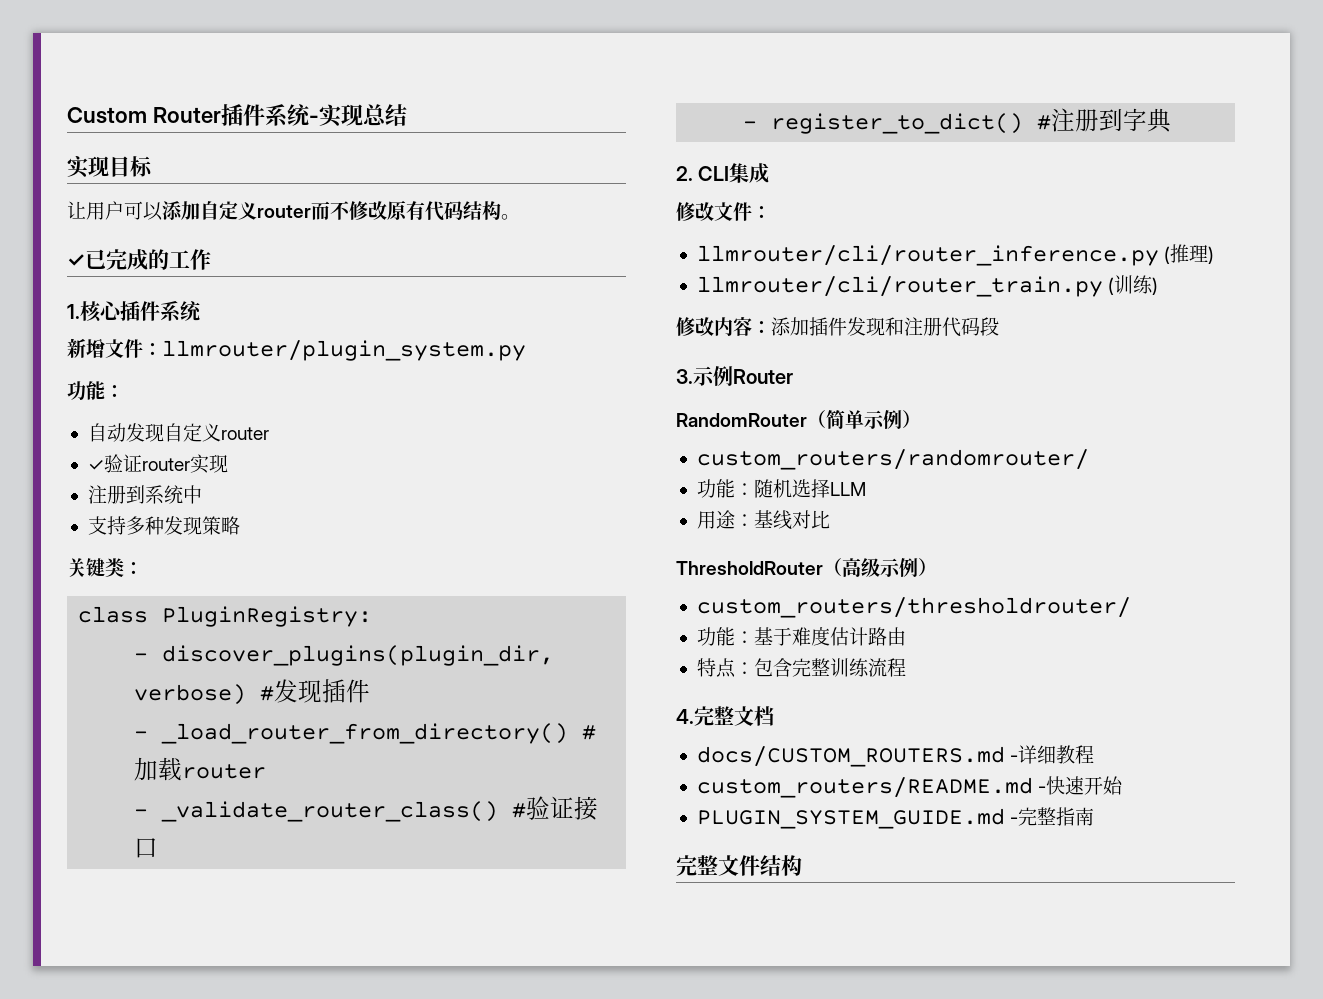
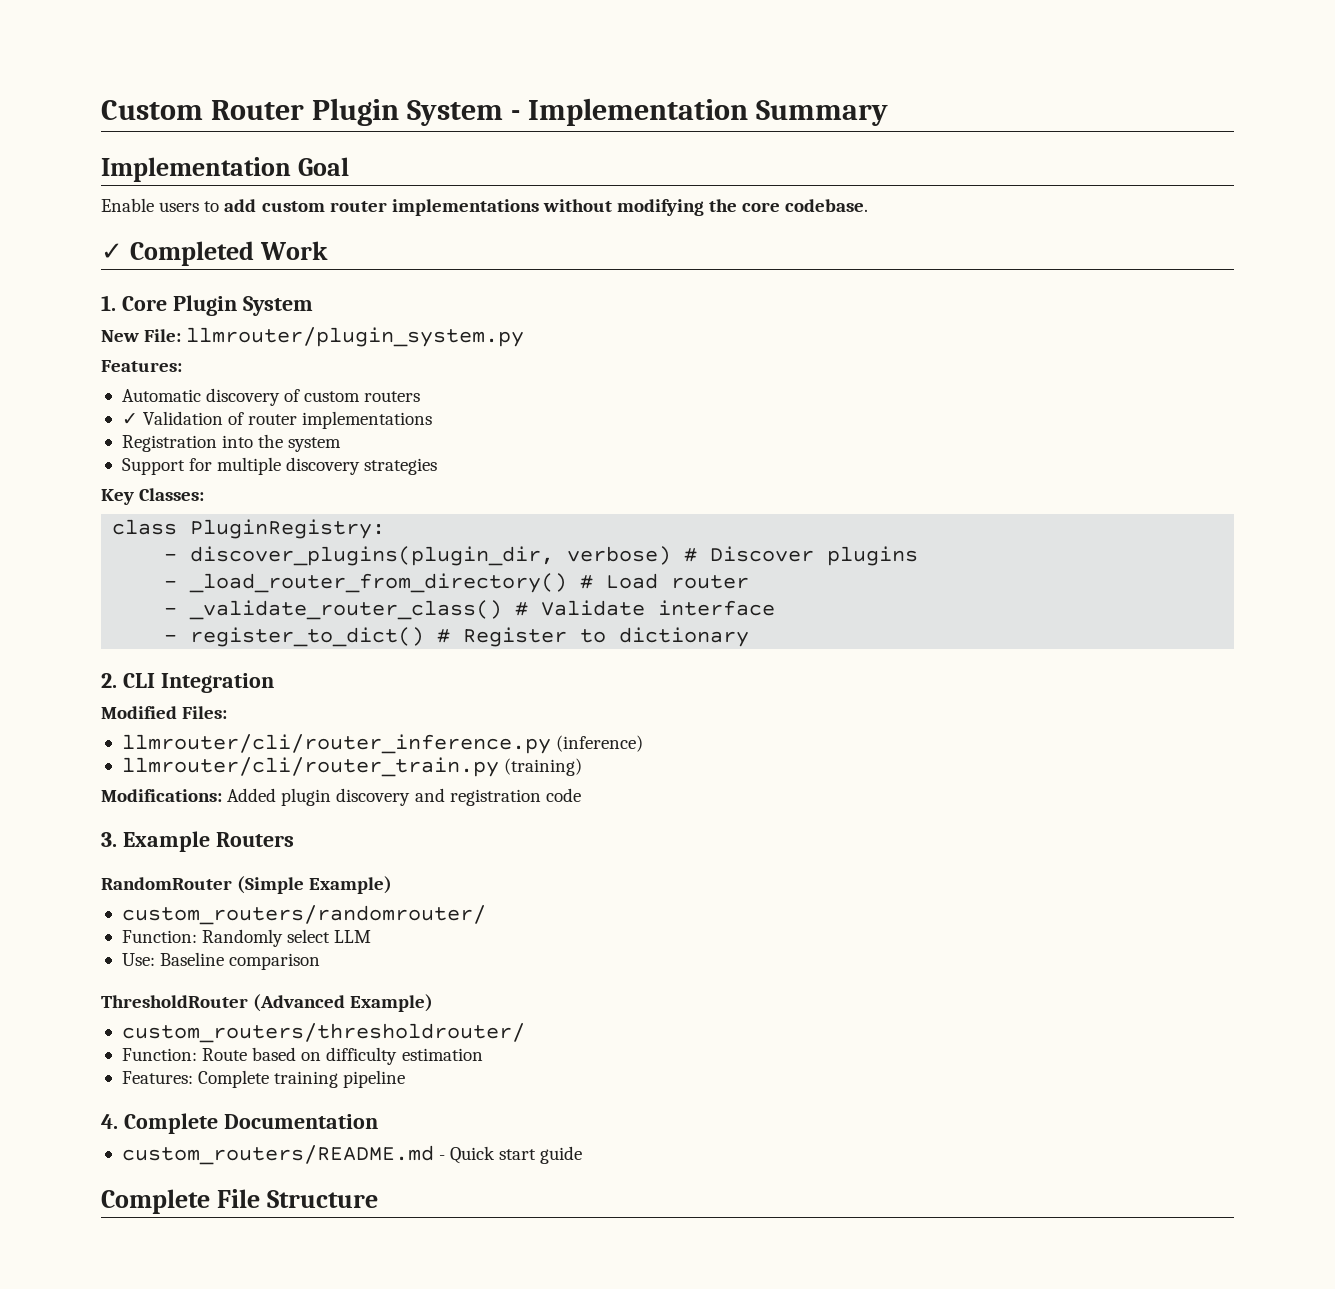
- Custom Router插件系统-实现总结
- 实现目标
- 让用户可以添加自定义router而不修改原有代码结构。
- ✓已完成的工作
- 1.核心插件系统
- 新增文件：llmrouter/plugin_system.py
- 功能：
- 自动发现自定义router
- ✓验证router实现
- 注册到系统中
- 支持多种发现策略
- 关键类：
+ Custom Router Plugin System - Implementation Summary
+ Implementation Goal
+ Enable users to add custom router implementations without modifying the core codebase.
+ ✓ Completed Work
+ 1. Core Plugin System
+ New File: llmrouter/plugin_system.py
+ Features:
+ Automatic discovery of custom routers
+ ✓ Validation of router implementations
+ Registration into the system
+ Support for multiple discovery strategies
+ Key Classes:
- - discover_plugins(plugin_dir, verbose) #发现插件
+ - discover_plugins(plugin_dir, verbose) # Discover plugins
- - _load_router_from_directory() #加载router
+ - _load_router_from_directory() # Load router
- - _validate_router_class() #验证接口
+ - _validate_router_class() # Validate interface
- - register_to_dict() #注册到字典
+ - register_to_dict() # Register to dictionary
- 2. CLI集成
- 修改文件：
- llmrouter/cli/router_inference.py (推理)
- llmrouter/cli/router_train.py (训练)
- 修改内容：添加插件发现和注册代码段
+ 2. CLI Integration
+ Modified Files:
+ llmrouter/cli/router_inference.py (inference)
+ llmrouter/cli/router_train.py (training)
+ Modifications: Added plugin discovery and registration code
- 3.示例Router
+ 3. Example Routers
- RandomRouter（简单示例）
+ RandomRouter (Simple Example)
  custom_routers/randomrouter/
- 功能：随机选择LLM
- 用途：基线对比
- ThresholdRouter（高级示例）
+ Function: Randomly select LLM
+ Use: Baseline comparison
+ ThresholdRouter (Advanced Example)
  custom_routers/thresholdrouter/
- 功能：基于难度估计路由
- 特点：包含完整训练流程
- 4.完整文档
- docs/CUSTOM_ROUTERS.md -详细教程
- custom_routers/README.md -快速开始
- PLUGIN_SYSTEM_GUIDE.md -完整指南
- 完整文件结构
+ Function: Route based on difficulty estimation
+ Features: Complete training pipeline
+ 4. Complete Documentation
+ custom_routers/README.md - Quick start guide
+ Complete File Structure

